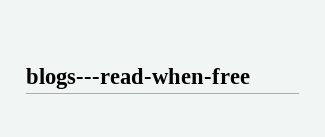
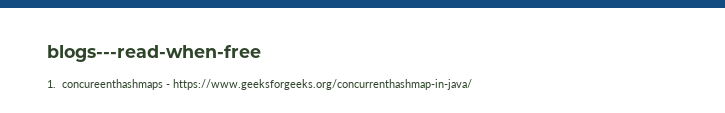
+ 1. concureenthashmaps - https://www.geeksforgeeks.org/concurrenthashmap-in-java/

